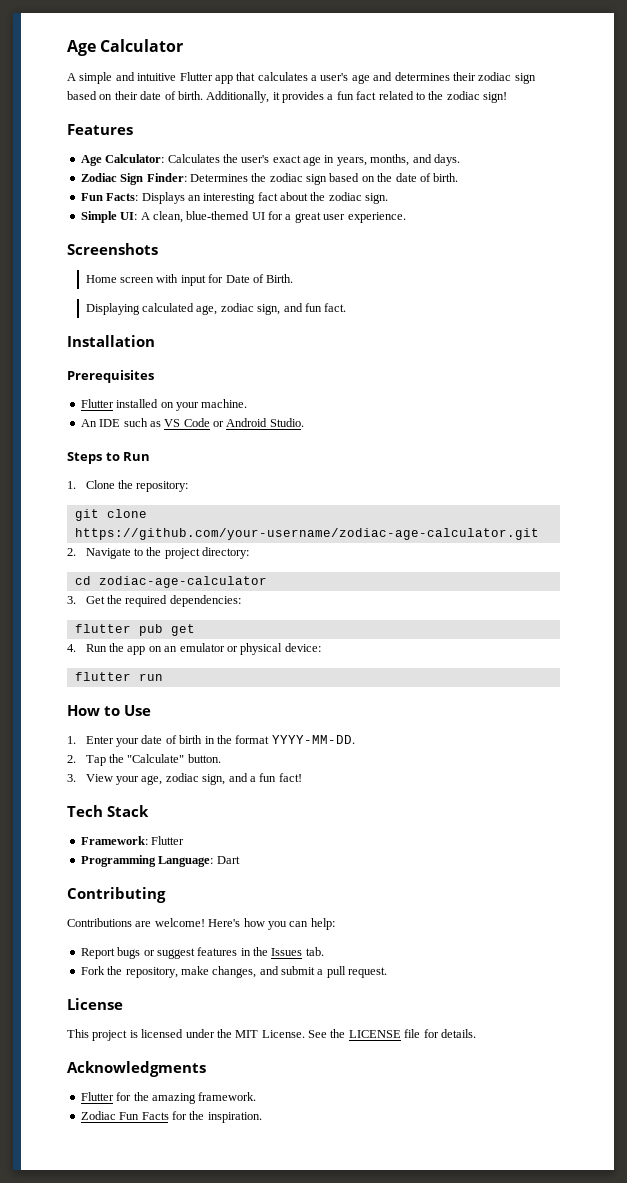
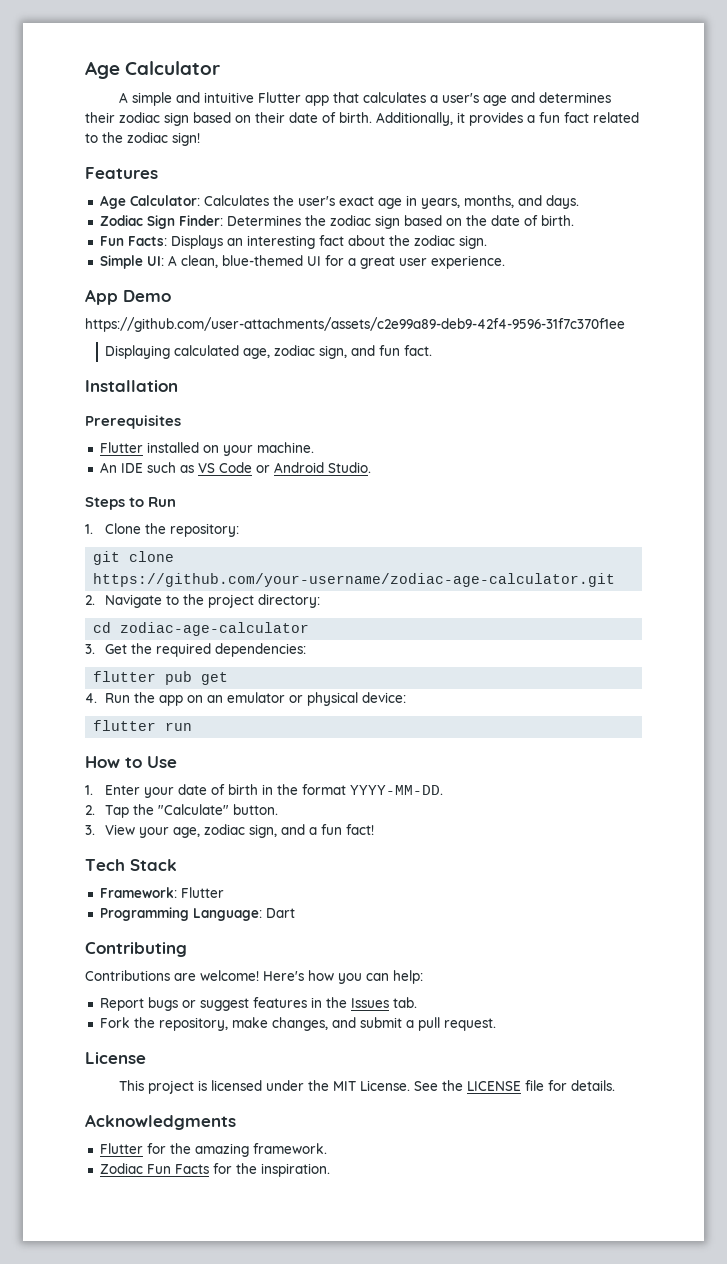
- Screenshots
- Home screen with input for Date of Birth.
+ App Demo
+ https://github.com/user-attachments/assets/c2e99a89-deb9-42f4-9596-31f7c370f1ee

